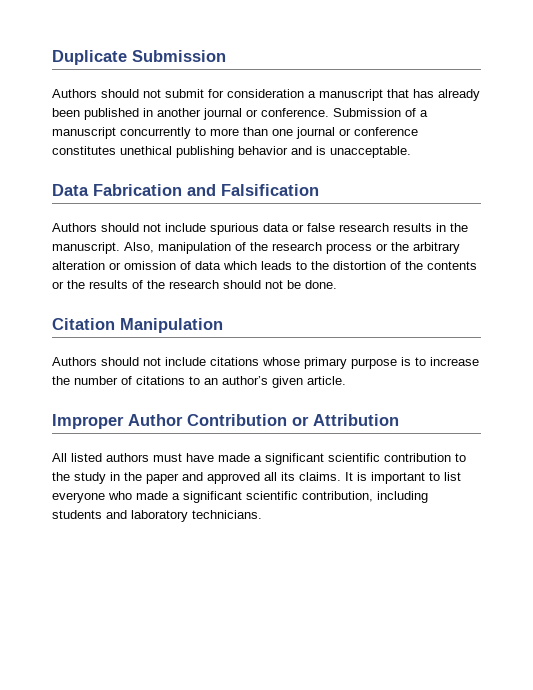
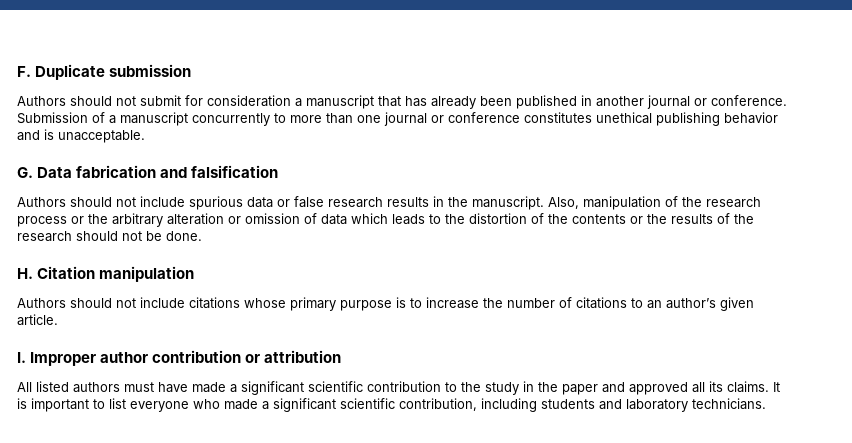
- Duplicate Submission
+ F. Duplicate submission
- Data Fabrication and Falsification
+ G. Data fabrication and falsification
- Citation Manipulation
+ H. Citation manipulation
- Improper Author Contribution or Attribution
+ I. Improper author contribution or attribution

